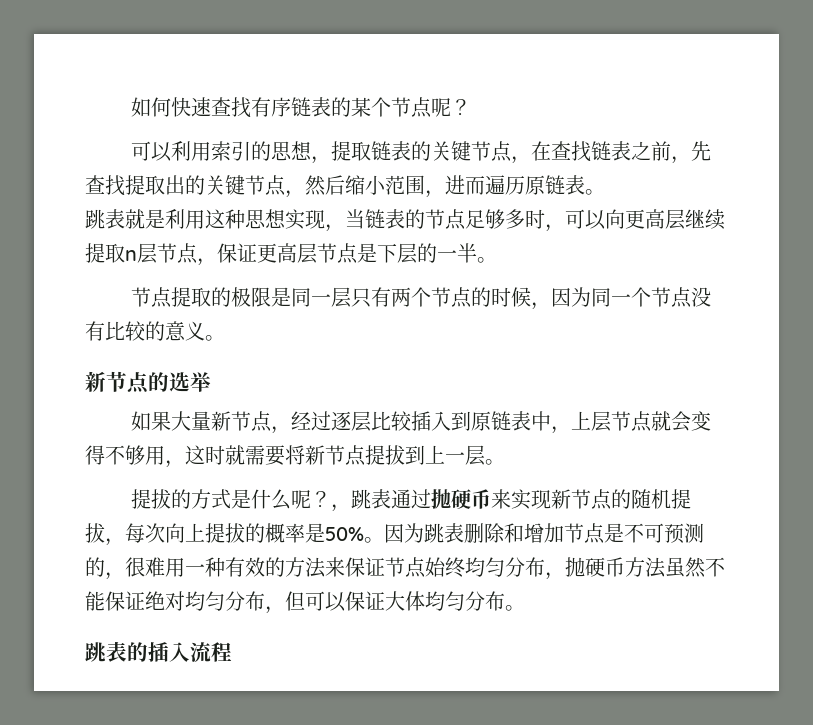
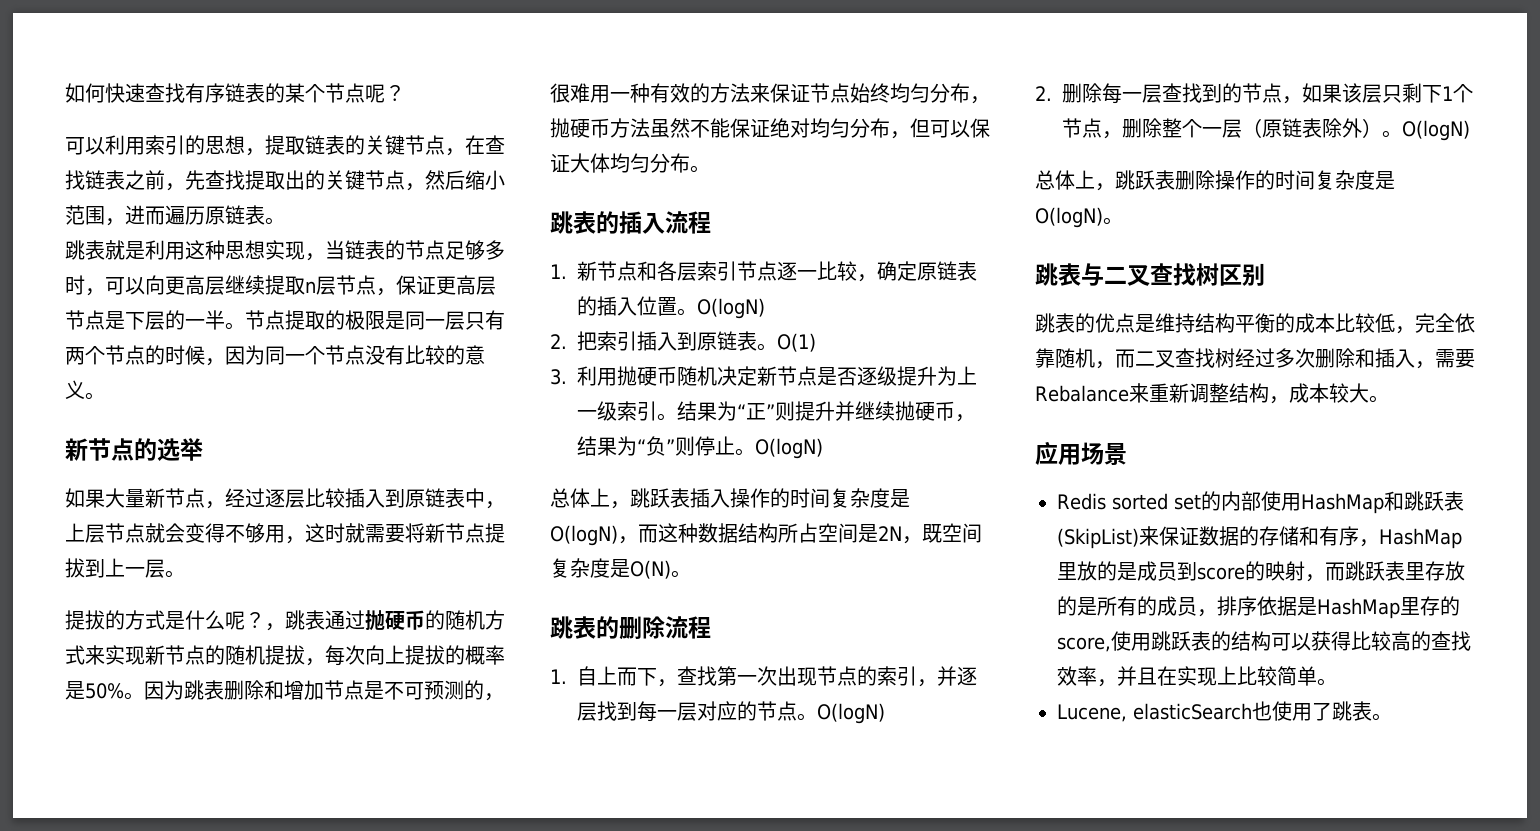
- 跳表就是利用这种思想实现，当链表的节点足够多时，可以向更高层继续提取n层节点，保证更高层节点是下层的一半。
- 节点提取的极限是同一层只有两个节点的时候，因为同一个节点没有比较的意义。
+ 跳表就是利用这种思想实现，当链表的节点足够多时，可以向更高层继续提取n层节点，保证更高层节点是下层的一半。节点提取的极限是同一层只有两个节点的时候，因为同一个节点没有比较的意义。
- ，跳表通过抛硬币来实现新节点的随机提拔，每次向上提拔的概率是50%。
+ ，跳表通过抛硬币的随机方式来实现新节点的随机提拔，每次向上提拔的概率是50%。
+ 1.新节点和各层索引节点逐一比较，确定原链表的插入位置。O(logN)
+ 2.把索引插入到原链表。O(1)
+ 3.利用抛硬币随机决定新节点是否逐级提升为上一级索引。结果为“正”则提升并继续抛硬币，结果为“负”则停止。O(logN)
+ 总体上，跳跃表插入操作的时间复杂度是O(logN)，而这种数据结构所占空间是2N，既空间复杂度是O(N)。
+ 跳表的删除流程
+ 1.自上而下，查找第一次出现节点的索引，并逐层找到每一层对应的节点。O(logN)
+ 2.删除每一层查找到的节点，如果该层只剩下1个节点，删除整个一层（原链表除外）。O(logN)
+ 总体上，跳跃表删除操作的时间复杂度是O(logN)。
+ 跳表与二叉查找树区别
+ 跳表的优点是维持结构平衡的成本比较低，完全依靠随机，而二叉查找树经过多次删除和插入，需要Rebalance来重新调整结构，成本较大。
+ 应用场景
+ Redis sorted set的内部使用HashMap和跳跃表(SkipList)来保证数据的存储和有序，HashMap里放的是成员到score的映射，而跳跃表里存放的是所有的成员，排序依据是HashMap里存的score,使用跳跃表的结构可以获得比较高的查找效率，并且在实现上比较简单。
+ Lucene, elasticSearch也使用了跳表。

